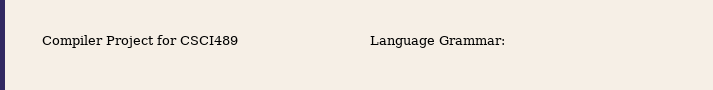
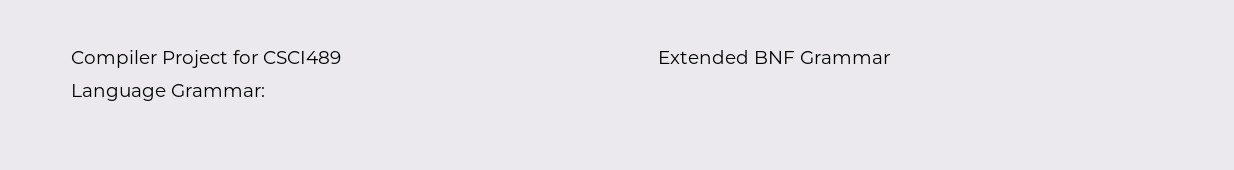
+ Extended BNF Grammar

